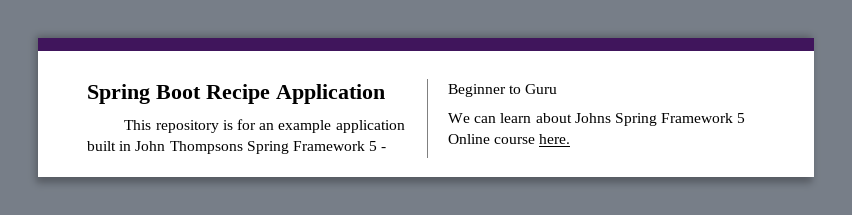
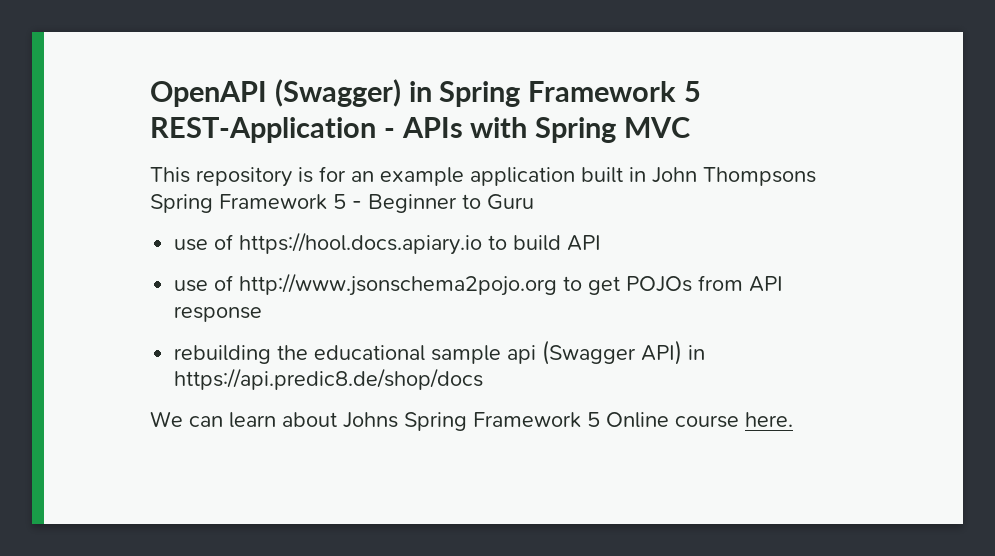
- Spring Boot Recipe Application
+ OpenAPI (Swagger) in Spring Framework 5 REST-Application - APIs with Spring MVC
+ use of https://hool.docs.apiary.io to build API
+ use of http://www.jsonschema2pojo.org to get POJOs from API response
+ rebuilding the educational sample api (Swagger API) in https://api.predic8.de/shop/docs

